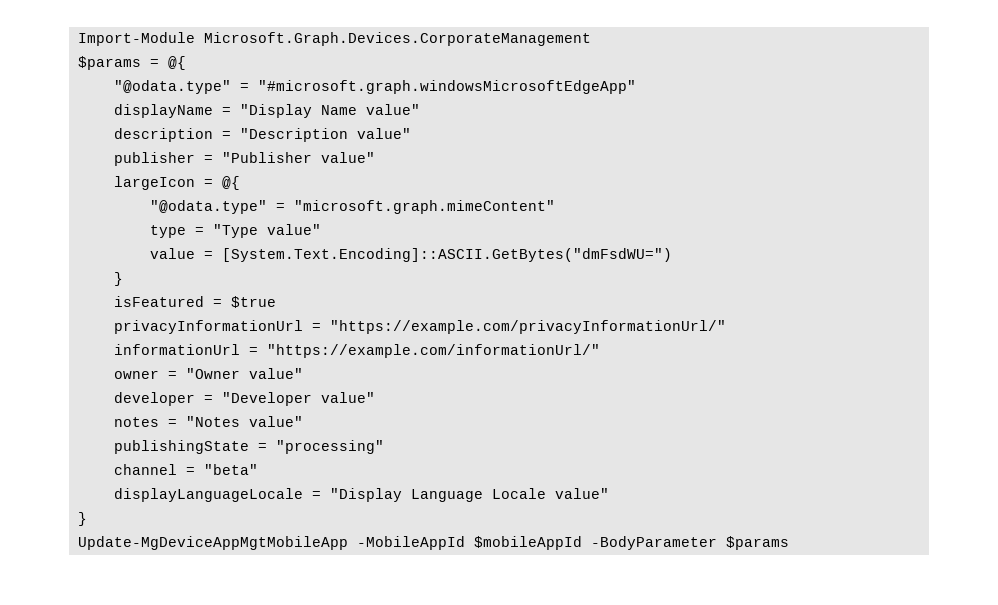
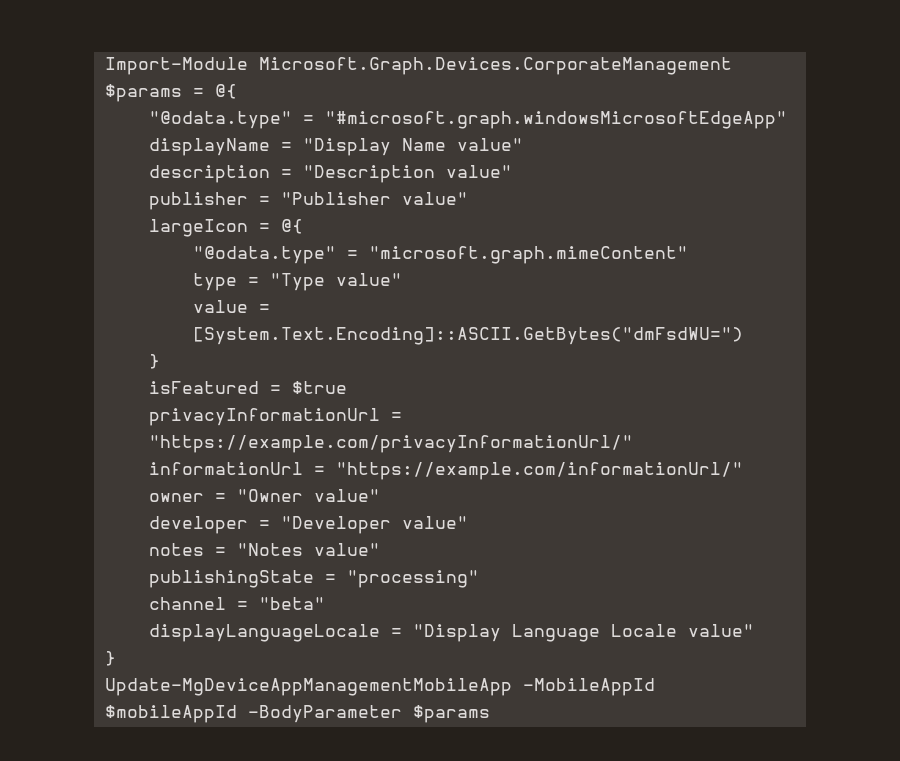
- Update-MgDeviceAppMgtMobileApp -MobileAppId $mobileAppId -BodyParameter $params
+ Update-MgDeviceAppManagementMobileApp -MobileAppId $mobileAppId -BodyParameter $params

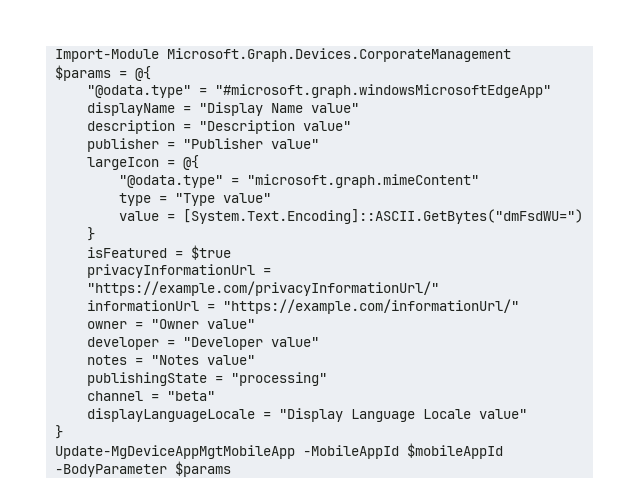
- Update-MgDeviceAppManagementMobileApp -MobileAppId $mobileAppId -BodyParameter $params
+ Update-MgDeviceAppMgtMobileApp -MobileAppId $mobileAppId -BodyParameter $params

